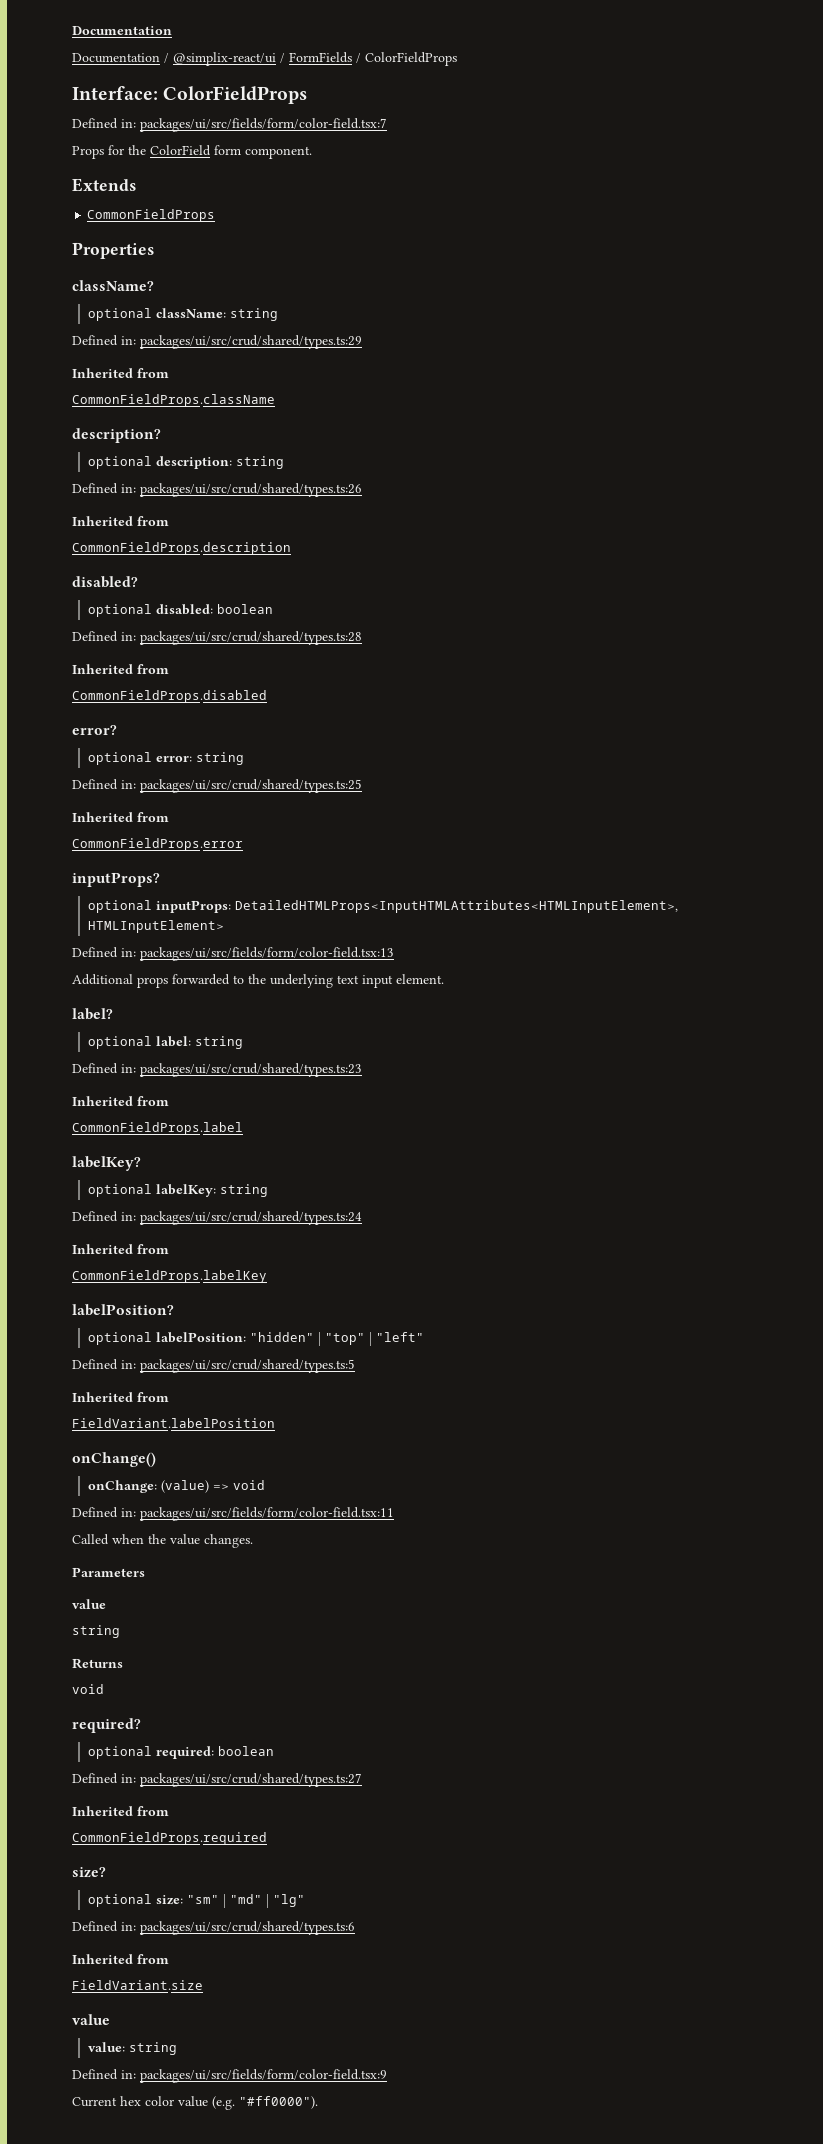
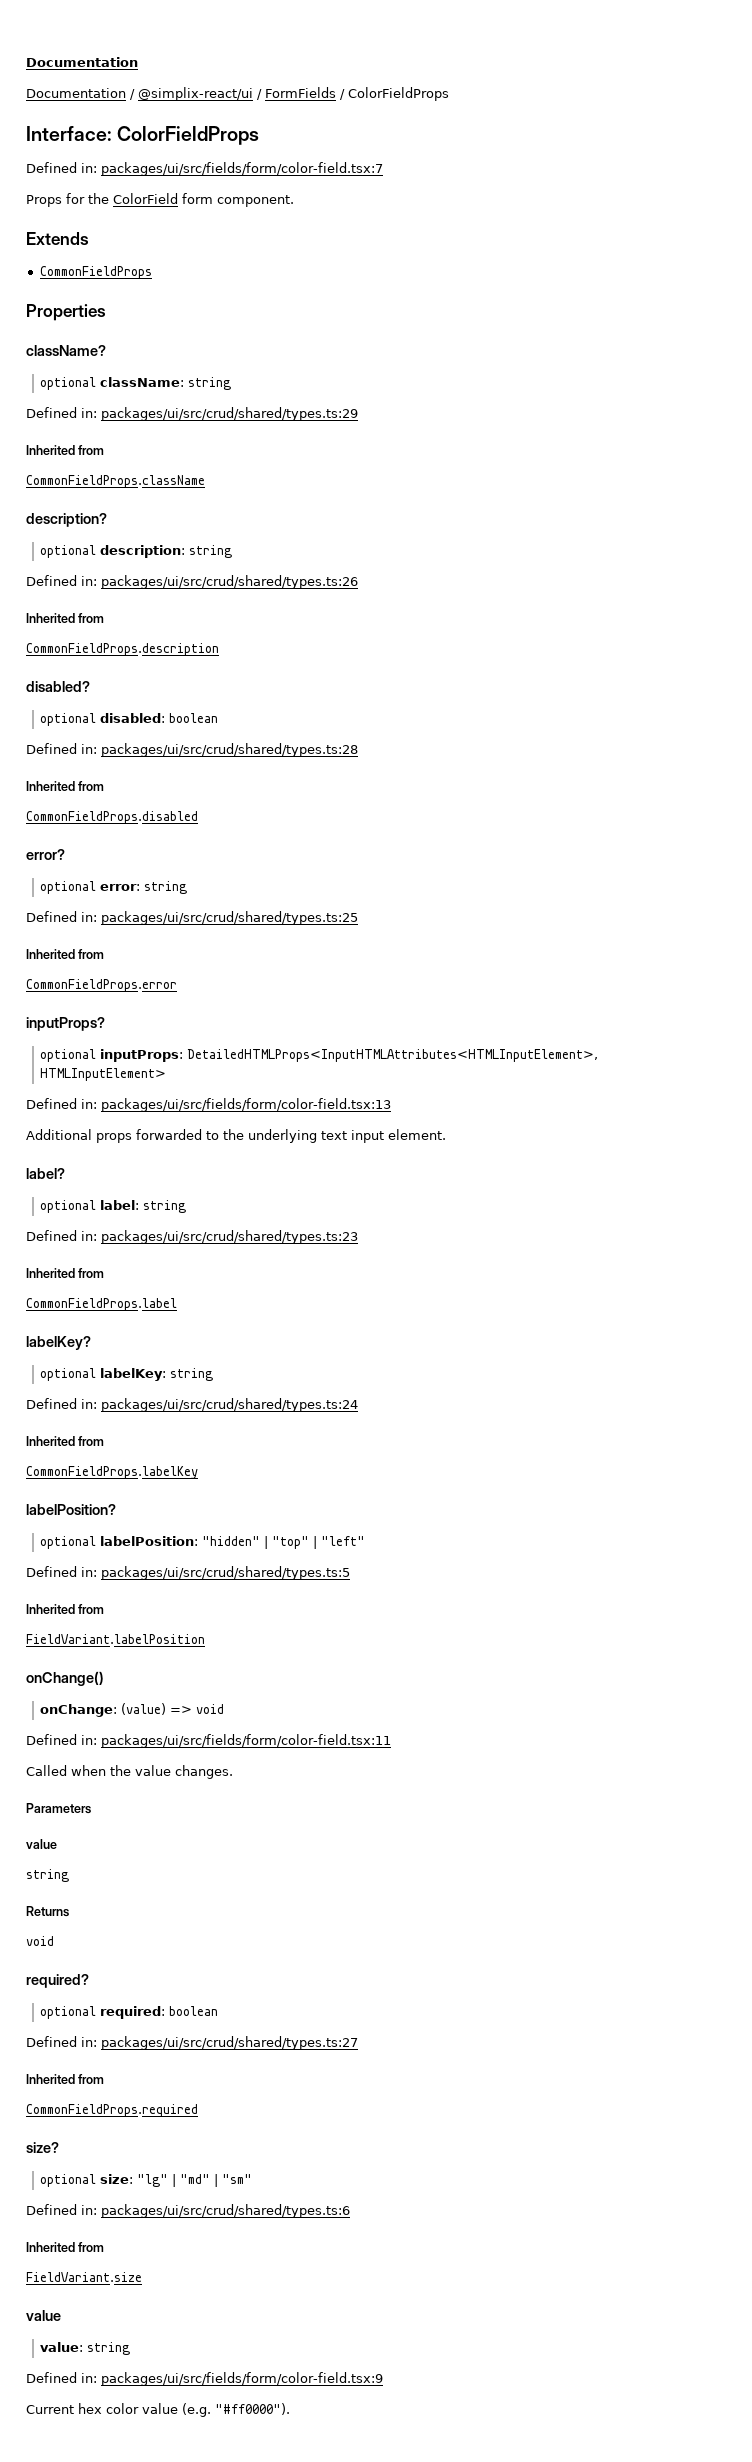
- optional size: "sm" | "md" | "lg"
+ optional size: "lg" | "md" | "sm"

